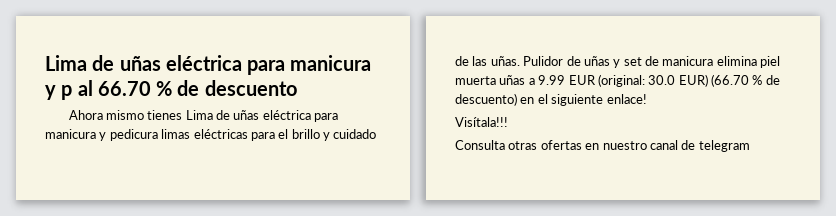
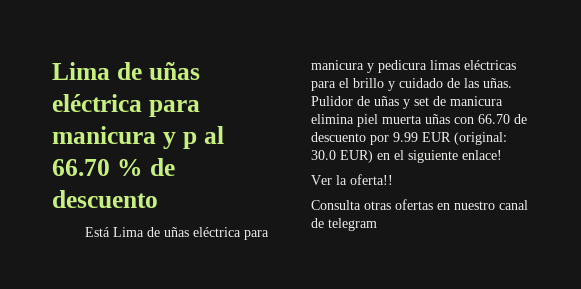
- Ahora mismo tienes Lima de uñas eléctrica para manicura y pedicura limas eléctricas para el brillo y cuidado de las uñas.
+ Está Lima de uñas eléctrica para manicura y pedicura limas eléctricas para el brillo y cuidado de las uñas.
- Pulidor de uñas y set de manicura elimina piel muerta uñas a 9.99 EUR (original: 30.0 EUR) (66.70 % de descuento) en el siguiente enlace!
+ Pulidor de uñas y set de manicura elimina piel muerta uñas con 66.70 de descuento por 9.99 EUR (original: 30.0 EUR) en el siguiente enlace!
- Visítala!!!
+ Ver la oferta!!

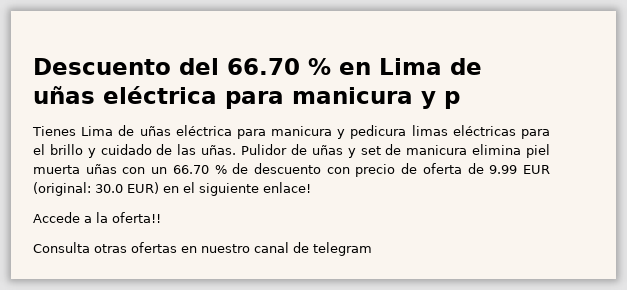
- Lima de uñas eléctrica para manicura y p al 66.70 % de descuento
- Está Lima de uñas eléctrica para manicura y pedicura limas eléctricas para el brillo y cuidado de las uñas.
+ Descuento del 66.70 % en Lima de uñas eléctrica para manicura y p
+ Tienes Lima de uñas eléctrica para manicura y pedicura limas eléctricas para el brillo y cuidado de las uñas.
- Pulidor de uñas y set de manicura elimina piel muerta uñas con 66.70 de descuento por 9.99 EUR (original: 30.0 EUR) en el siguiente enlace!
+ Pulidor de uñas y set de manicura elimina piel muerta uñas con un 66.70 % de descuento con precio de oferta de 9.99 EUR (original: 30.0 EUR) en el siguiente enlace!
- Ver la oferta!!
+ Accede a la oferta!!

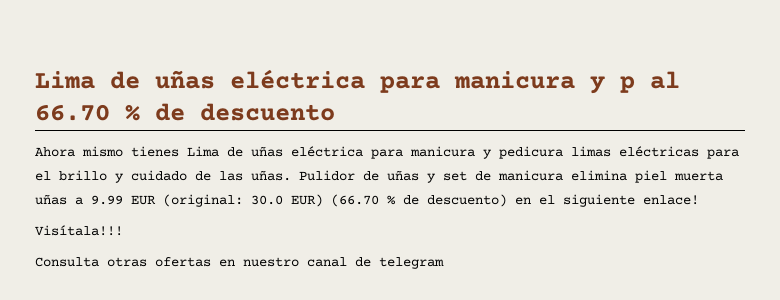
- Descuento del 66.70 % en Lima de uñas eléctrica para manicura y p
- Tienes Lima de uñas eléctrica para manicura y pedicura limas eléctricas para el brillo y cuidado de las uñas.
+ Lima de uñas eléctrica para manicura y p al 66.70 % de descuento
+ Ahora mismo tienes Lima de uñas eléctrica para manicura y pedicura limas eléctricas para el brillo y cuidado de las uñas.
- Pulidor de uñas y set de manicura elimina piel muerta uñas con un 66.70 % de descuento con precio de oferta de 9.99 EUR (original: 30.0 EUR) en el siguiente enlace!
+ Pulidor de uñas y set de manicura elimina piel muerta uñas a 9.99 EUR (original: 30.0 EUR) (66.70 % de descuento) en el siguiente enlace!
- Accede a la oferta!!
+ Visítala!!!

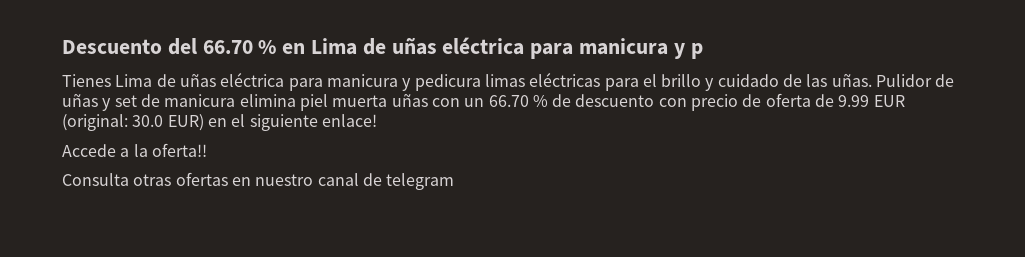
- Lima de uñas eléctrica para manicura y p al 66.70 % de descuento
- Ahora mismo tienes Lima de uñas eléctrica para manicura y pedicura limas eléctricas para el brillo y cuidado de las uñas.
+ Descuento del 66.70 % en Lima de uñas eléctrica para manicura y p
+ Tienes Lima de uñas eléctrica para manicura y pedicura limas eléctricas para el brillo y cuidado de las uñas.
- Pulidor de uñas y set de manicura elimina piel muerta uñas a 9.99 EUR (original: 30.0 EUR) (66.70 % de descuento) en el siguiente enlace!
+ Pulidor de uñas y set de manicura elimina piel muerta uñas con un 66.70 % de descuento con precio de oferta de 9.99 EUR (original: 30.0 EUR) en el siguiente enlace!
- Visítala!!!
+ Accede a la oferta!!

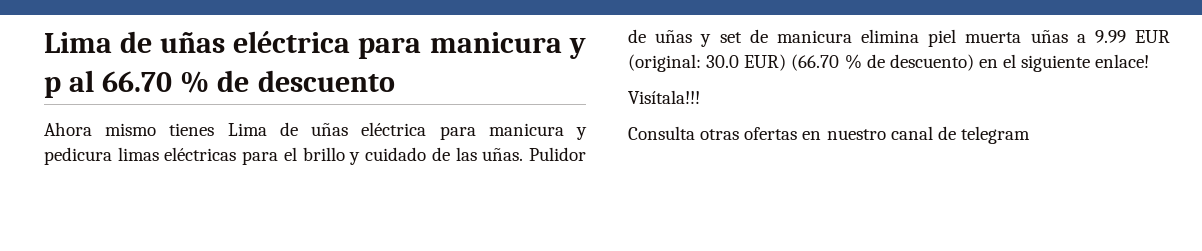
- Descuento del 66.70 % en Lima de uñas eléctrica para manicura y p
- Tienes Lima de uñas eléctrica para manicura y pedicura limas eléctricas para el brillo y cuidado de las uñas.
+ Lima de uñas eléctrica para manicura y p al 66.70 % de descuento
+ Ahora mismo tienes Lima de uñas eléctrica para manicura y pedicura limas eléctricas para el brillo y cuidado de las uñas.
- Pulidor de uñas y set de manicura elimina piel muerta uñas con un 66.70 % de descuento con precio de oferta de 9.99 EUR (original: 30.0 EUR) en el siguiente enlace!
+ Pulidor de uñas y set de manicura elimina piel muerta uñas a 9.99 EUR (original: 30.0 EUR) (66.70 % de descuento) en el siguiente enlace!
- Accede a la oferta!!
+ Visítala!!!

